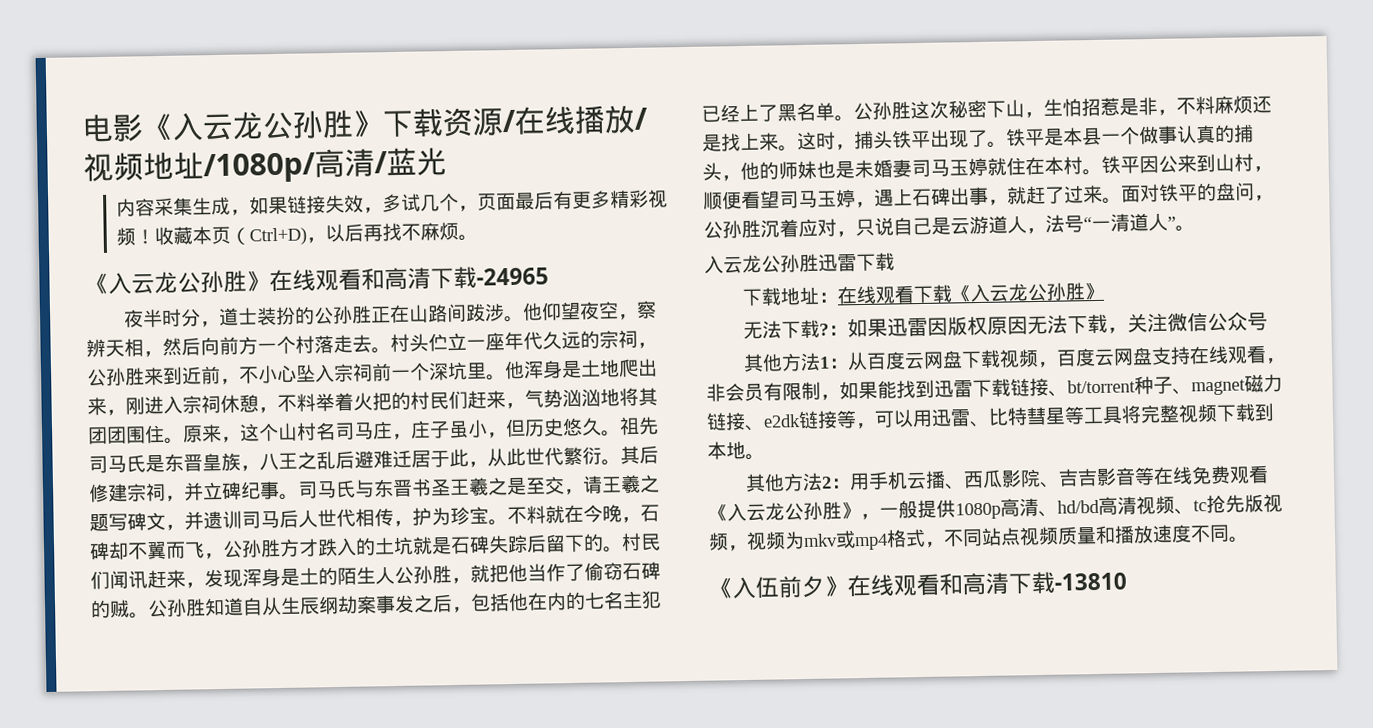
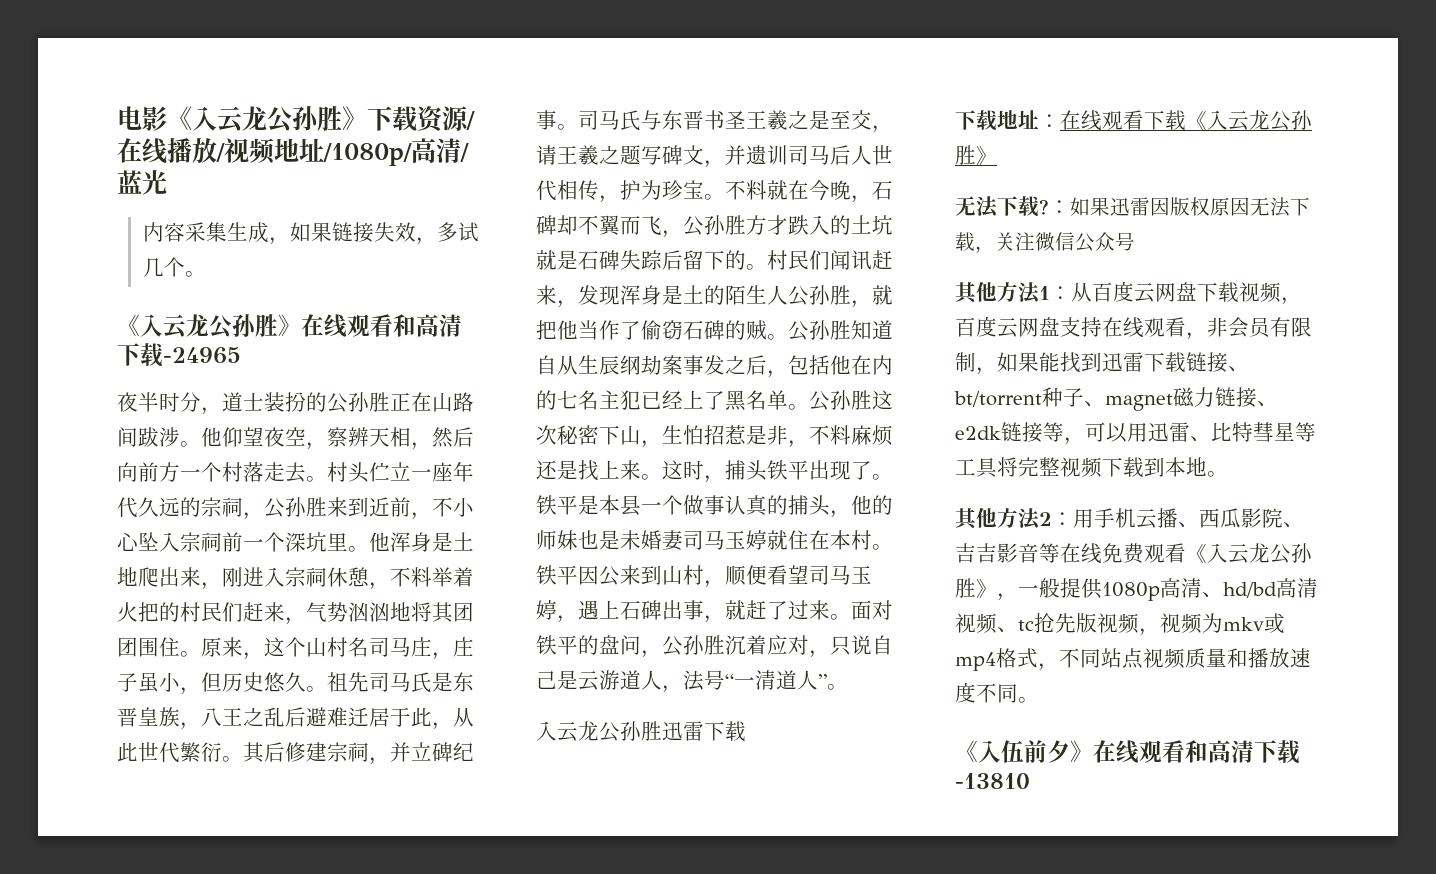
- 内容采集生成，如果链接失效，多试几个，页面最后有更多精彩视频！收藏本页（Ctrl+D)，以后再找不麻烦。
+ 内容采集生成，如果链接失效，多试几个。

